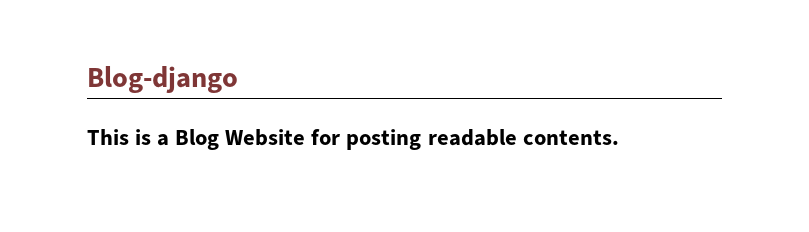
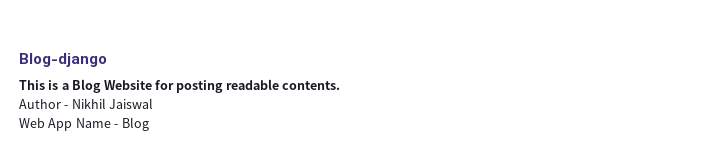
+ Author - Nikhil Jaiswal
+ Web App Name - Blog

